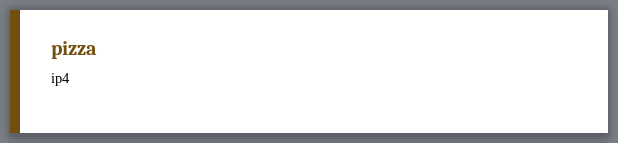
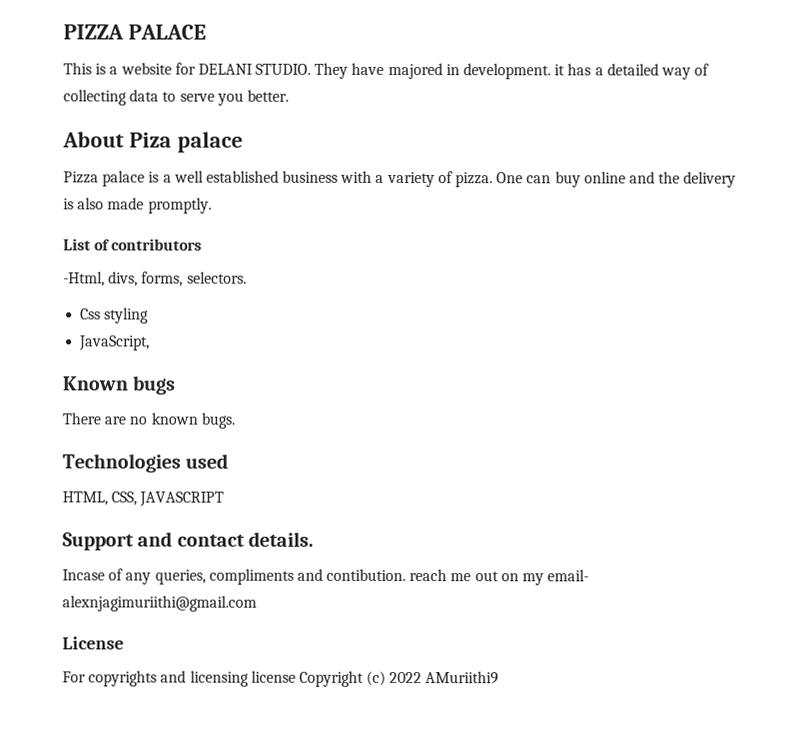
- pizza
- ip4
+ PIZZA PALACE
+ This is a website for DELANI STUDIO. They have majored in development. it has a detailed way of collecting data to serve you better.
+ About Piza palace
+ Pizza palace is a well established business with a variety of pizza. One can buy online and the delivery is also made promptly.
+ List of contributors
+ -Html, divs, forms, selectors.
+ Css styling
+ JavaScript,
+ Known bugs
+ There are no known bugs.
+ Technologies used
+ HTML, CSS, JAVASCRIPT
+ Support and contact details.
+ Incase of any queries, compliments and contibution. reach me out on my email- alexnjagimuriithi@gmail.com
+ License
+ For copyrights and licensing license Copyright (c) 2022 AMuriithi9

